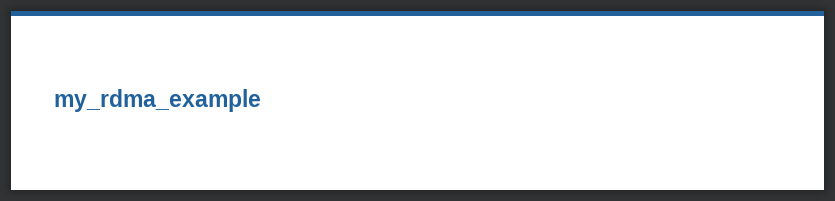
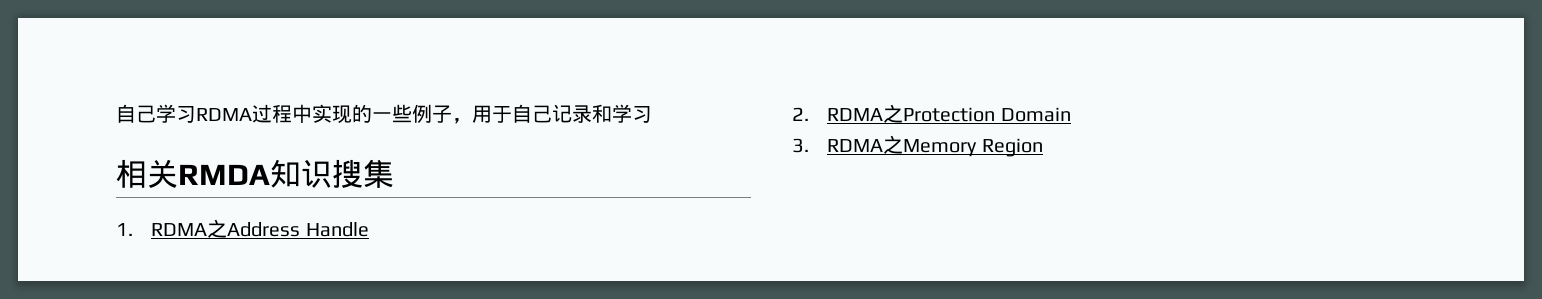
- my_rdma_example
+ 自己学习RDMA过程中实现的一些例子，用于自己记录和学习
+ 相关RMDA知识搜集
+ 1. RDMA之Address Handle
+ 2. RDMA之Protection Domain
+ 3. RDMA之Memory Region

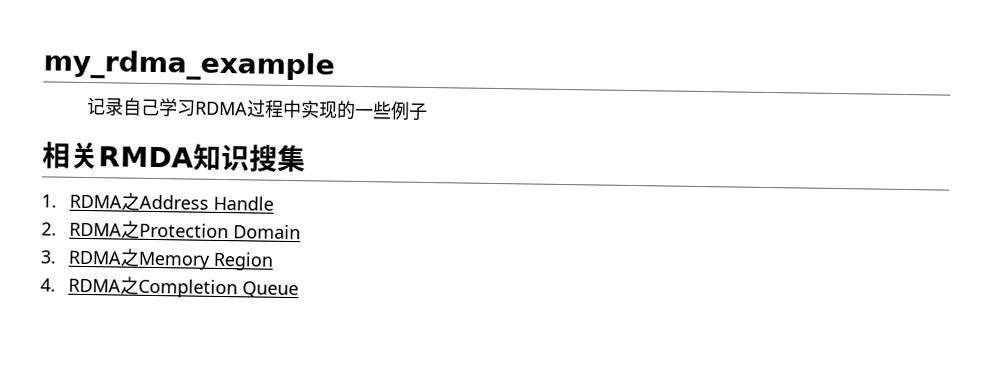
- 自己学习RDMA过程中实现的一些例子，用于自己记录和学习
+ my_rdma_example
+ 记录自己学习RDMA过程中实现的一些例子
+ 4. RDMA之Completion Queue

